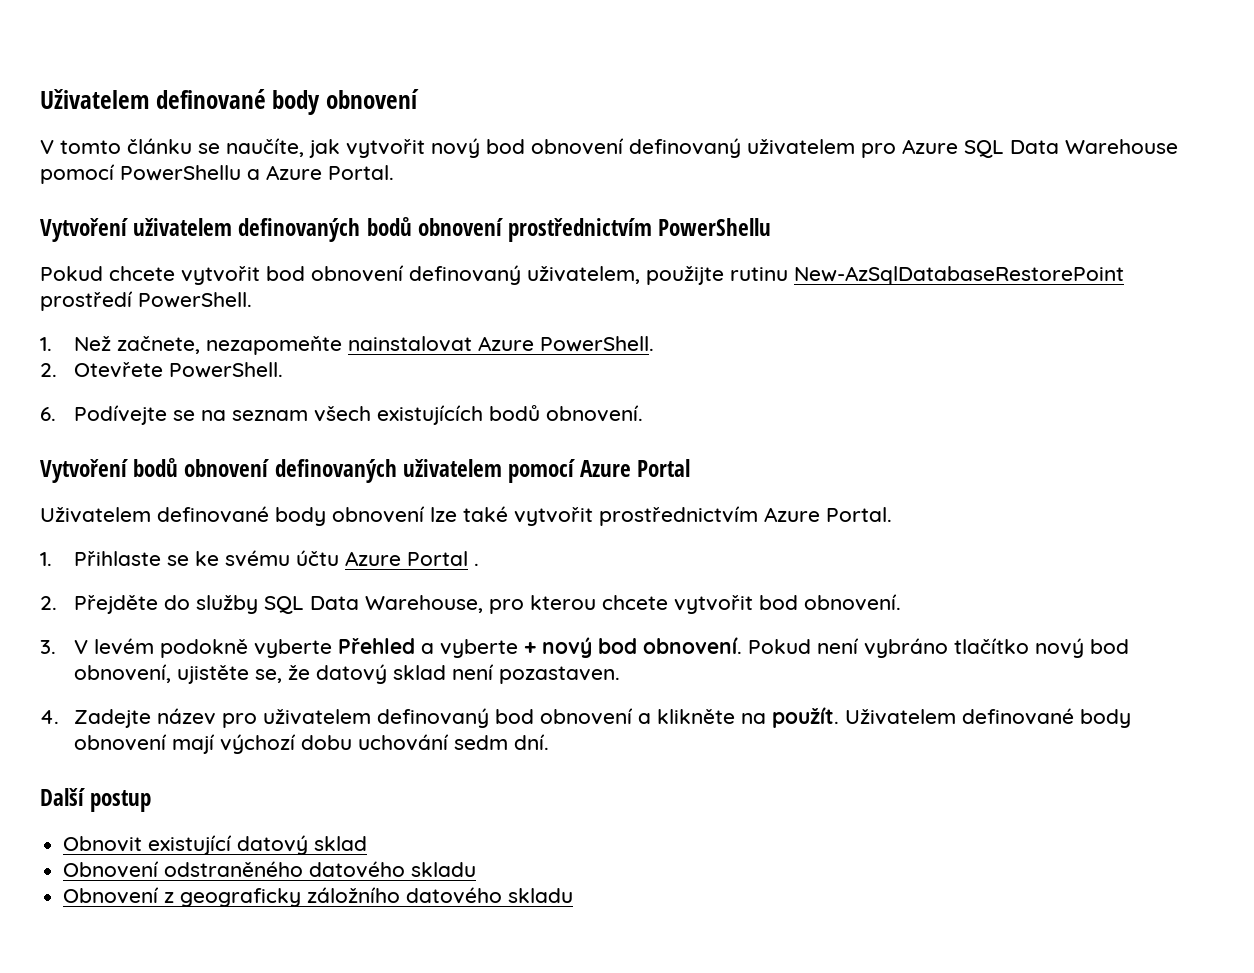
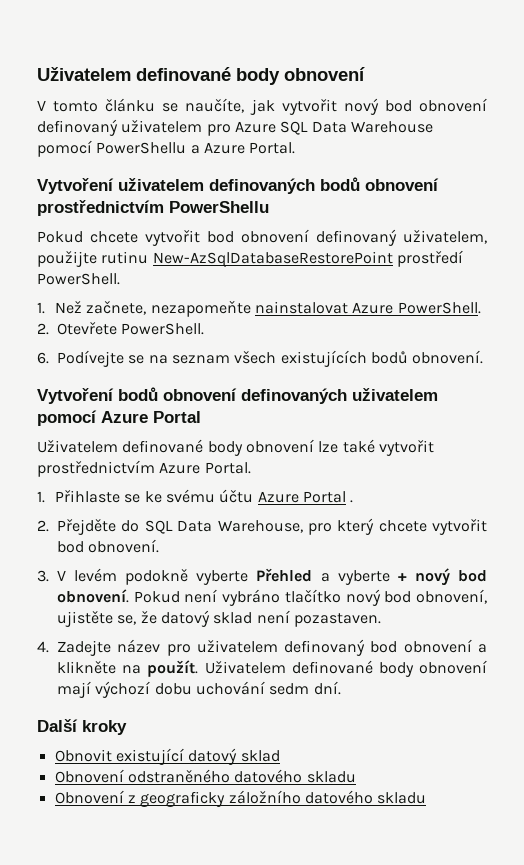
- 2. Přejděte do služby SQL Data Warehouse, pro kterou chcete vytvořit bod obnovení.
+ 2. Přejděte do SQL Data Warehouse, pro který chcete vytvořit bod obnovení.
- Další postup
+ Další kroky

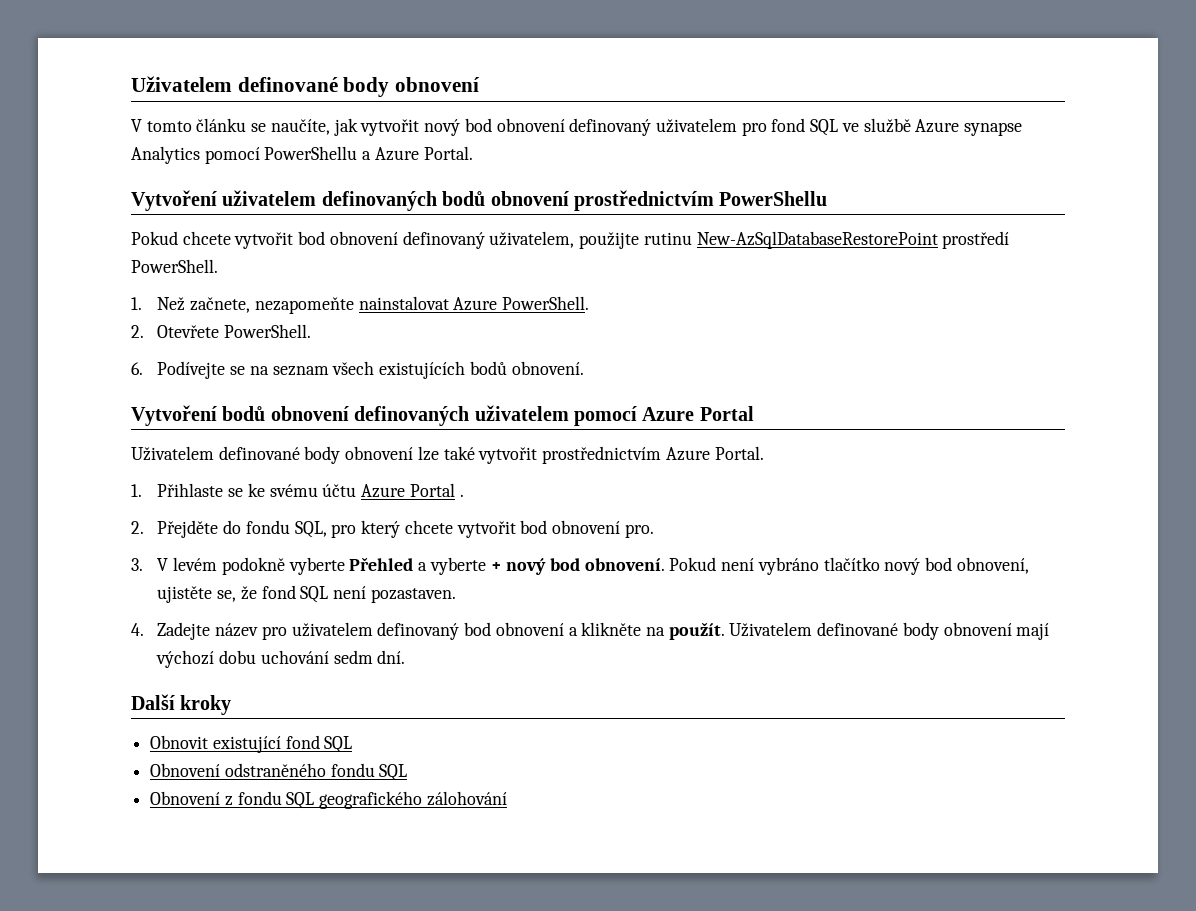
- V tomto článku se naučíte, jak vytvořit nový bod obnovení definovaný uživatelem pro Azure SQL Data Warehouse pomocí PowerShellu a Azure Portal.
+ V tomto článku se naučíte, jak vytvořit nový bod obnovení definovaný uživatelem pro fond SQL ve službě Azure synapse Analytics pomocí PowerShellu a Azure Portal.
- 2. Přejděte do SQL Data Warehouse, pro který chcete vytvořit bod obnovení.
+ 2. Přejděte do fondu SQL, pro který chcete vytvořit bod obnovení pro.
- Pokud není vybráno tlačítko nový bod obnovení, ujistěte se, že datový sklad není pozastaven.
+ Pokud není vybráno tlačítko nový bod obnovení, ujistěte se, že fond SQL není pozastaven.
- Obnovit existující datový sklad
+ Obnovit existující fond SQL
- Obnovení odstraněného datového skladu
+ Obnovení odstraněného fondu SQL
- Obnovení z geograficky záložního datového skladu
+ Obnovení z fondu SQL geografického zálohování

